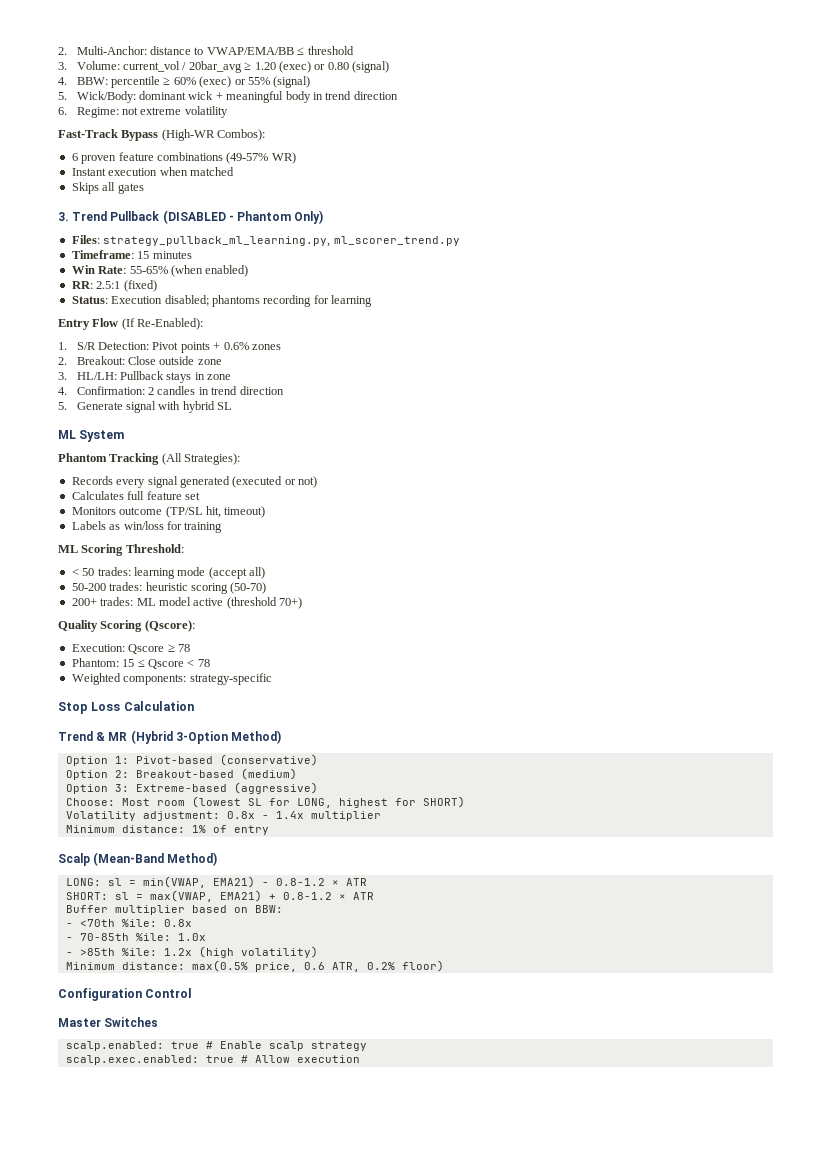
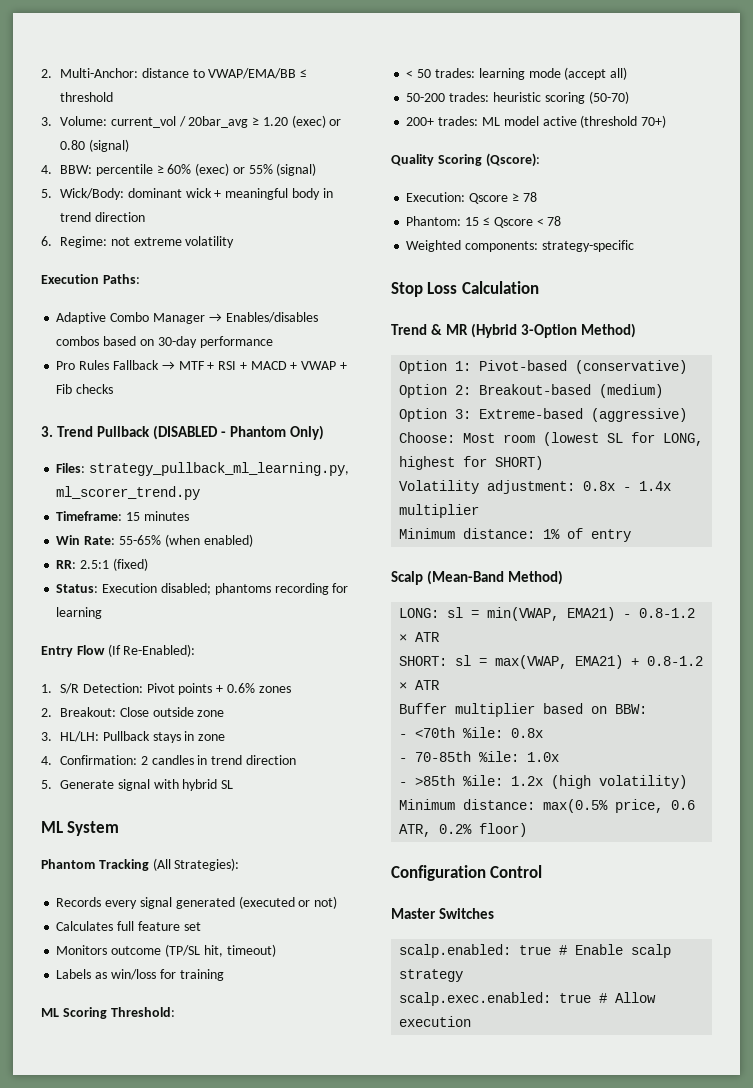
- Fast-Track Bypass (High-WR Combos):
- 6 proven feature combinations (49-57% WR)
- Instant execution when matched
- Skips all gates
+ Execution Paths:
+ Adaptive Combo Manager → Enables/disables combos based on 30-day performance
+ Pro Rules Fallback → MTF + RSI + MACD + VWAP + Fib checks

